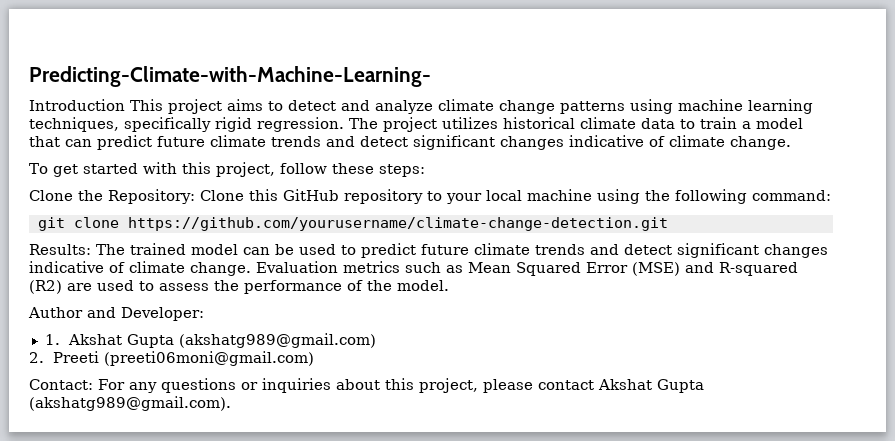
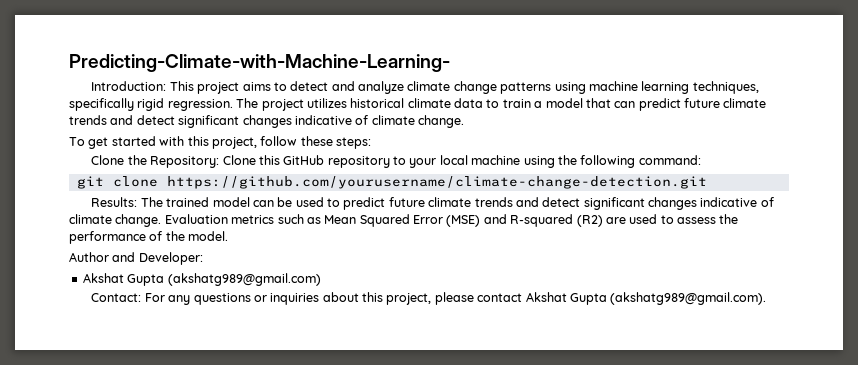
- Introduction This project aims to detect and analyze climate change patterns using machine learning techniques, specifically rigid regression.
+ Introduction: This project aims to detect and analyze climate change patterns using machine learning techniques, specifically rigid regression.
- 1. Akshat Gupta (akshatg989@gmail.com)
+ Akshat Gupta (akshatg989@gmail.com)
- 2. Preeti (preeti06moni@gmail.com)

